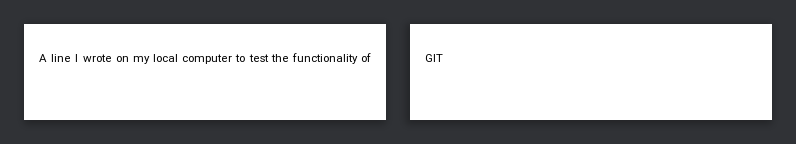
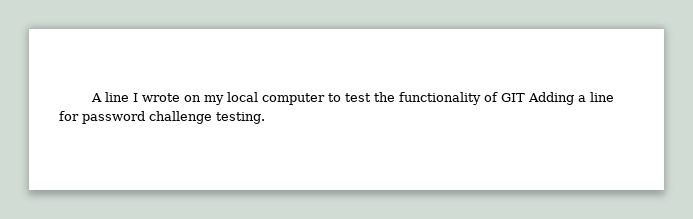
- A line I wrote on my local computer to test the functionality of GIT
+ A line I wrote on my local computer to test the functionality of GIT Adding a line for password challenge testing.

